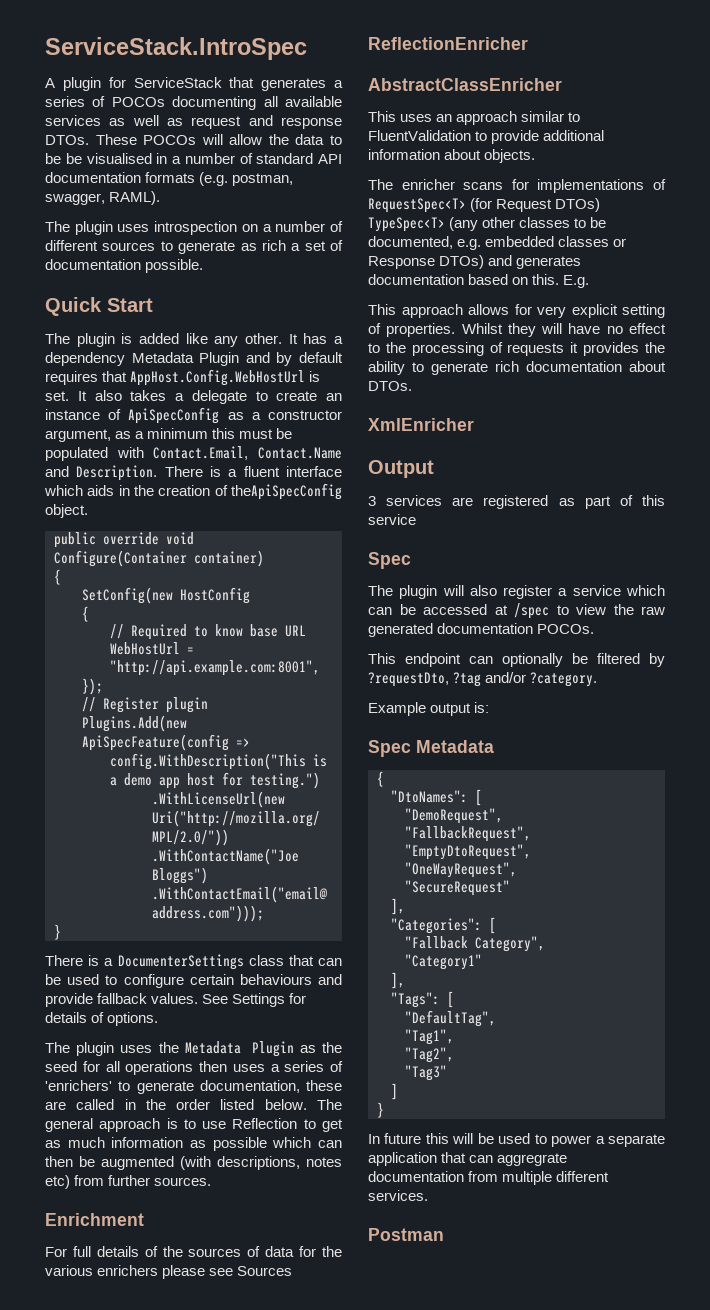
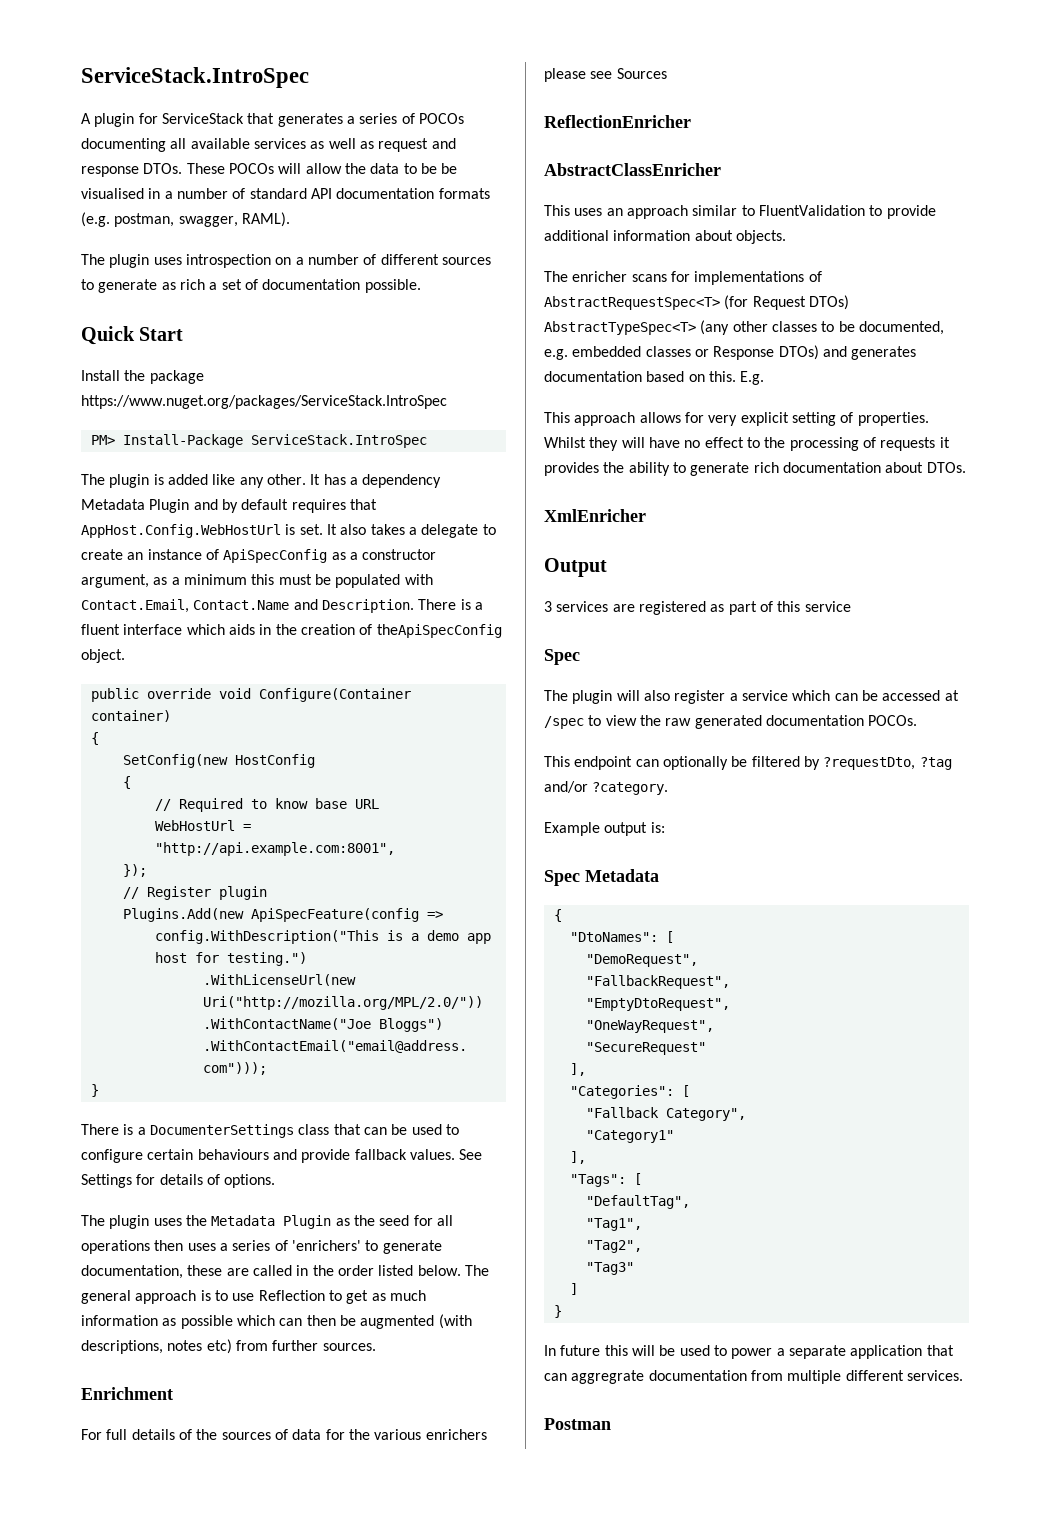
+ Install the package https://www.nuget.org/packages/ServiceStack.IntroSpec
+ PM> Install-Package ServiceStack.IntroSpec
- The enricher scans for implementations of RequestSpec<T> (for Request DTOs) TypeSpec<T> (any other classes to be documented, e.g. embedded classes or Response DTOs) and generates documentation based on this.
+ The enricher scans for implementations of AbstractRequestSpec<T> (for Request DTOs) AbstractTypeSpec<T> (any other classes to be documented, e.g. embedded classes or Response DTOs) and generates documentation based on this.

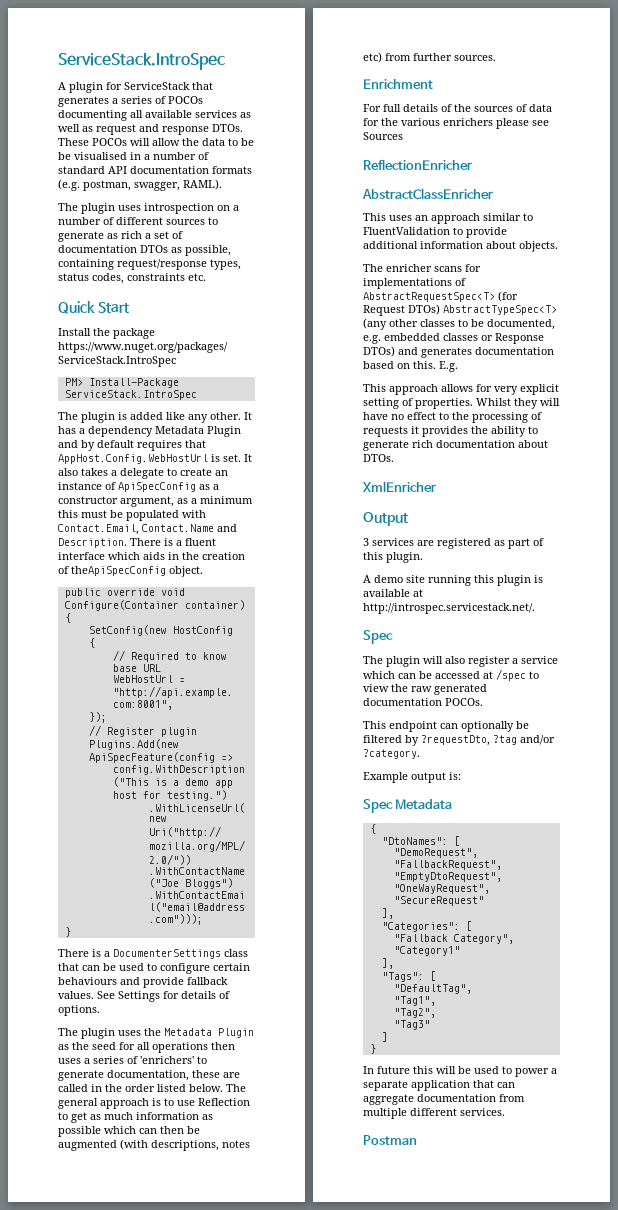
- The plugin uses introspection on a number of different sources to generate as rich a set of documentation possible.
+ The plugin uses introspection on a number of different sources to generate as rich a set of documentation DTOs as possible, containing request/response types, status codes, constraints etc.
- 3 services are registered as part of this service
+ 3 services are registered as part of this plugin.
+ A demo site running this plugin is available at http://introspec.servicestack.net/.
- In future this will be used to power a separate application that can aggregrate documentation from multiple different services.
+ In future this will be used to power a separate application that can aggregate documentation from multiple different services.

